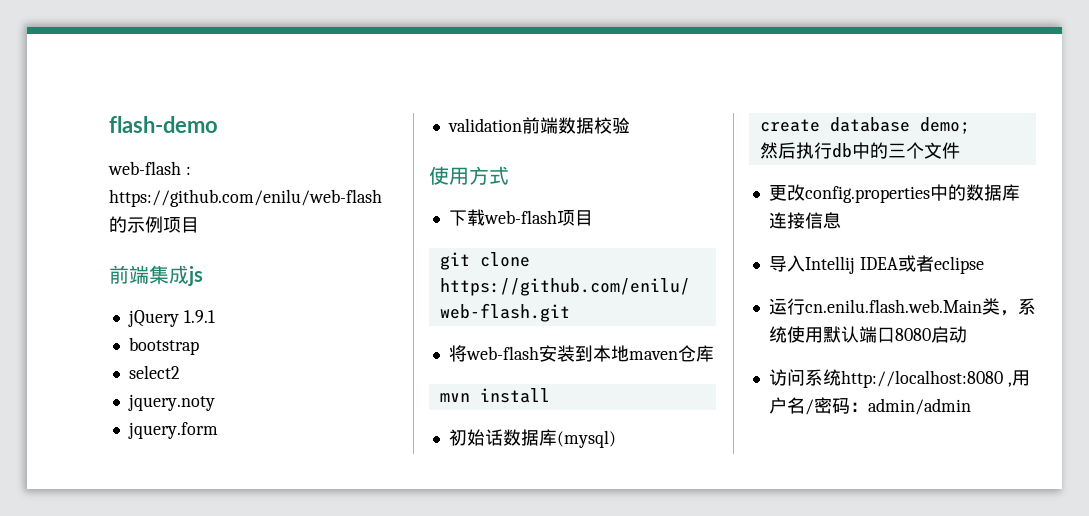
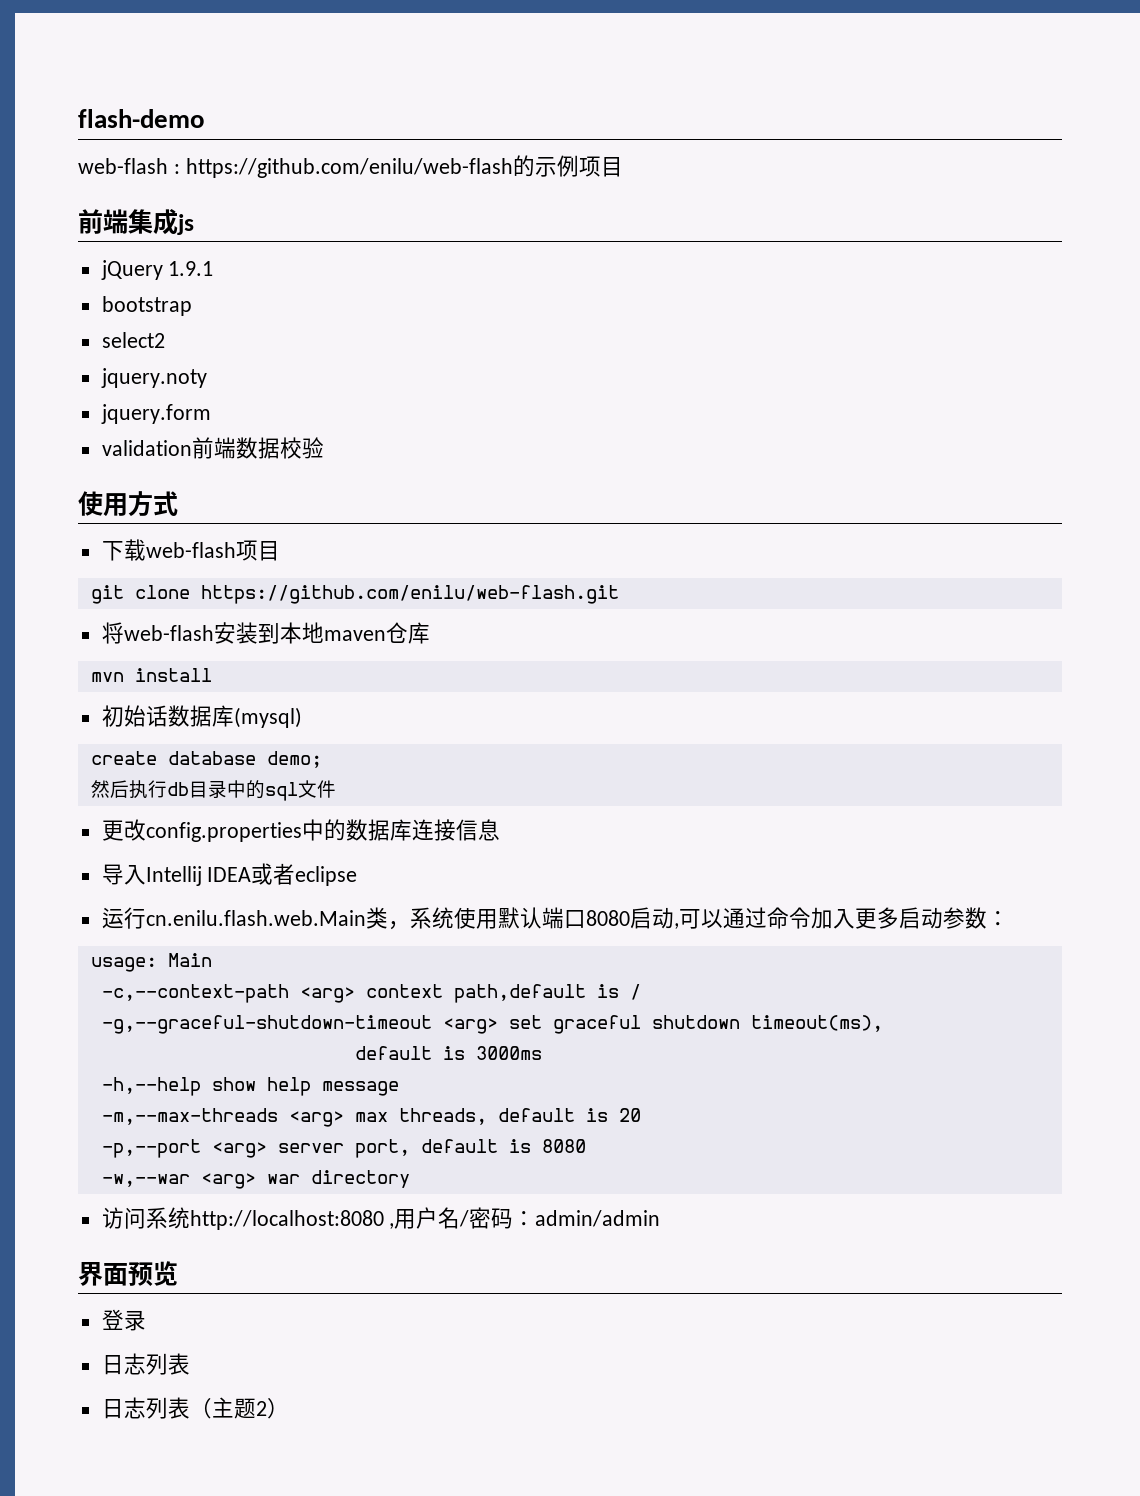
- 然后执行db中的三个文件
+ 然后执行db目录中的sql文件
- 运行cn.enilu.flash.web.Main类，系统使用默认端口8080启动
+ 运行cn.enilu.flash.web.Main类，系统使用默认端口8080启动,可以通过命令加入更多启动参数：
+ usage: Main
+ -c,--context-path <arg> context path,default is /
+ -g,--graceful-shutdown-timeout <arg> set graceful shutdown timeout(ms),
+ default is 3000ms
+ -h,--help show help message
+ -m,--max-threads <arg> max threads, default is 20
+ -p,--port <arg> server port, default is 8080
+ -w,--war <arg> war directory
+ 界面预览
+ 登录
+ 日志列表
+ 日志列表（主题2）

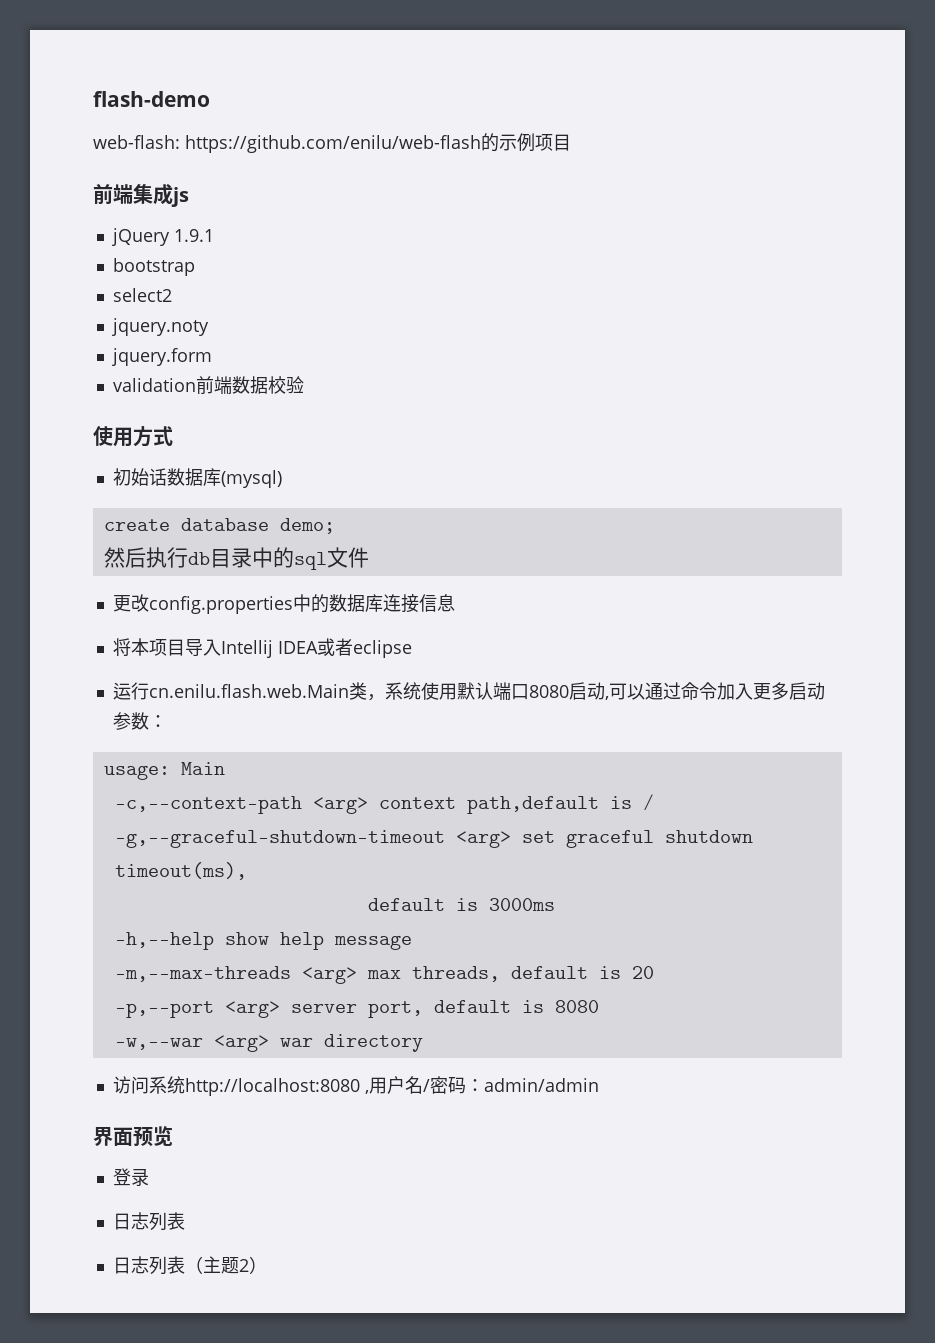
- web-flash : https://github.com/enilu/web-flash的示例项目
+ web-flash: https://github.com/enilu/web-flash的示例项目
- 下载web-flash项目
- git clone https://github.com/enilu/web-flash.git
- 将web-flash安装到本地maven仓库
- mvn install
- 导入Intellij IDEA或者eclipse
+ 将本项目导入Intellij IDEA或者eclipse

